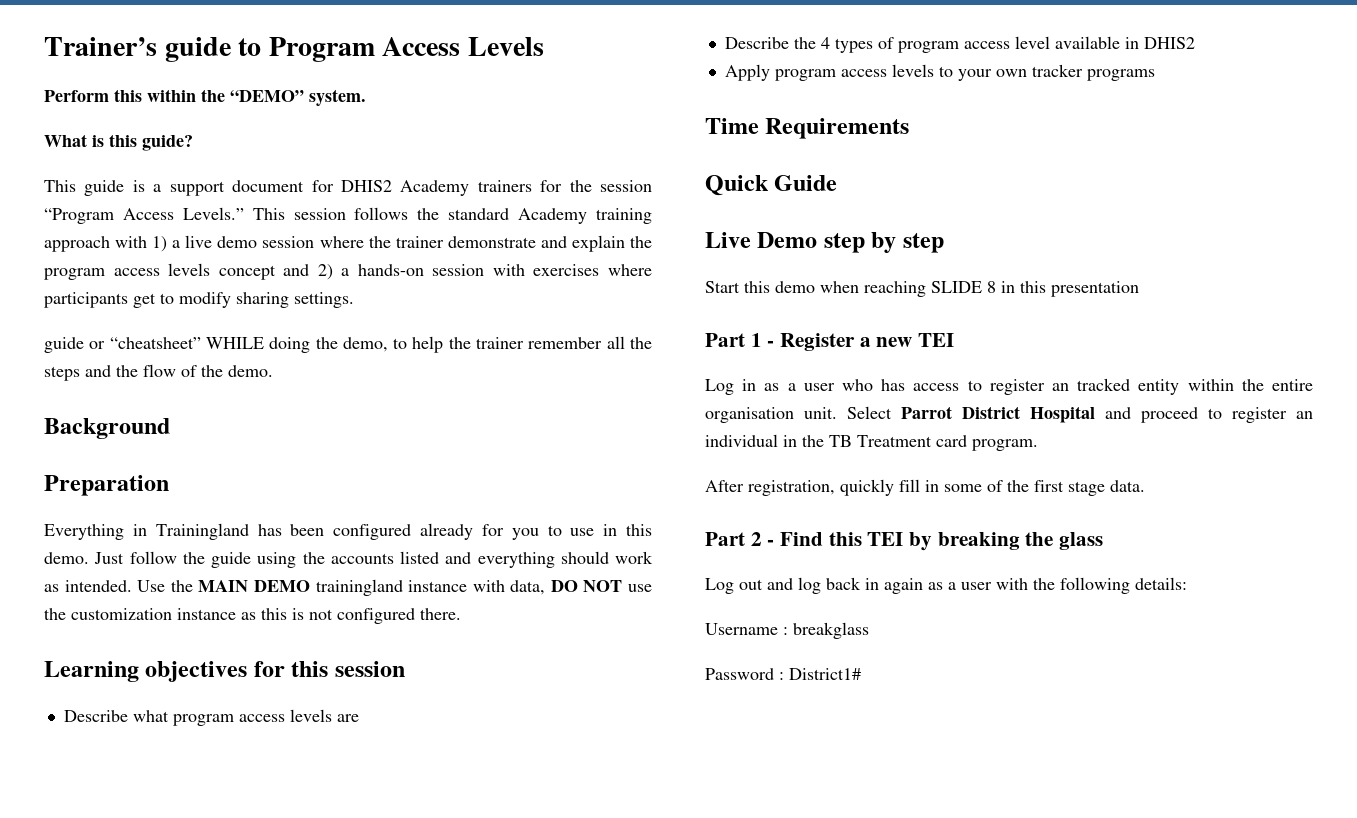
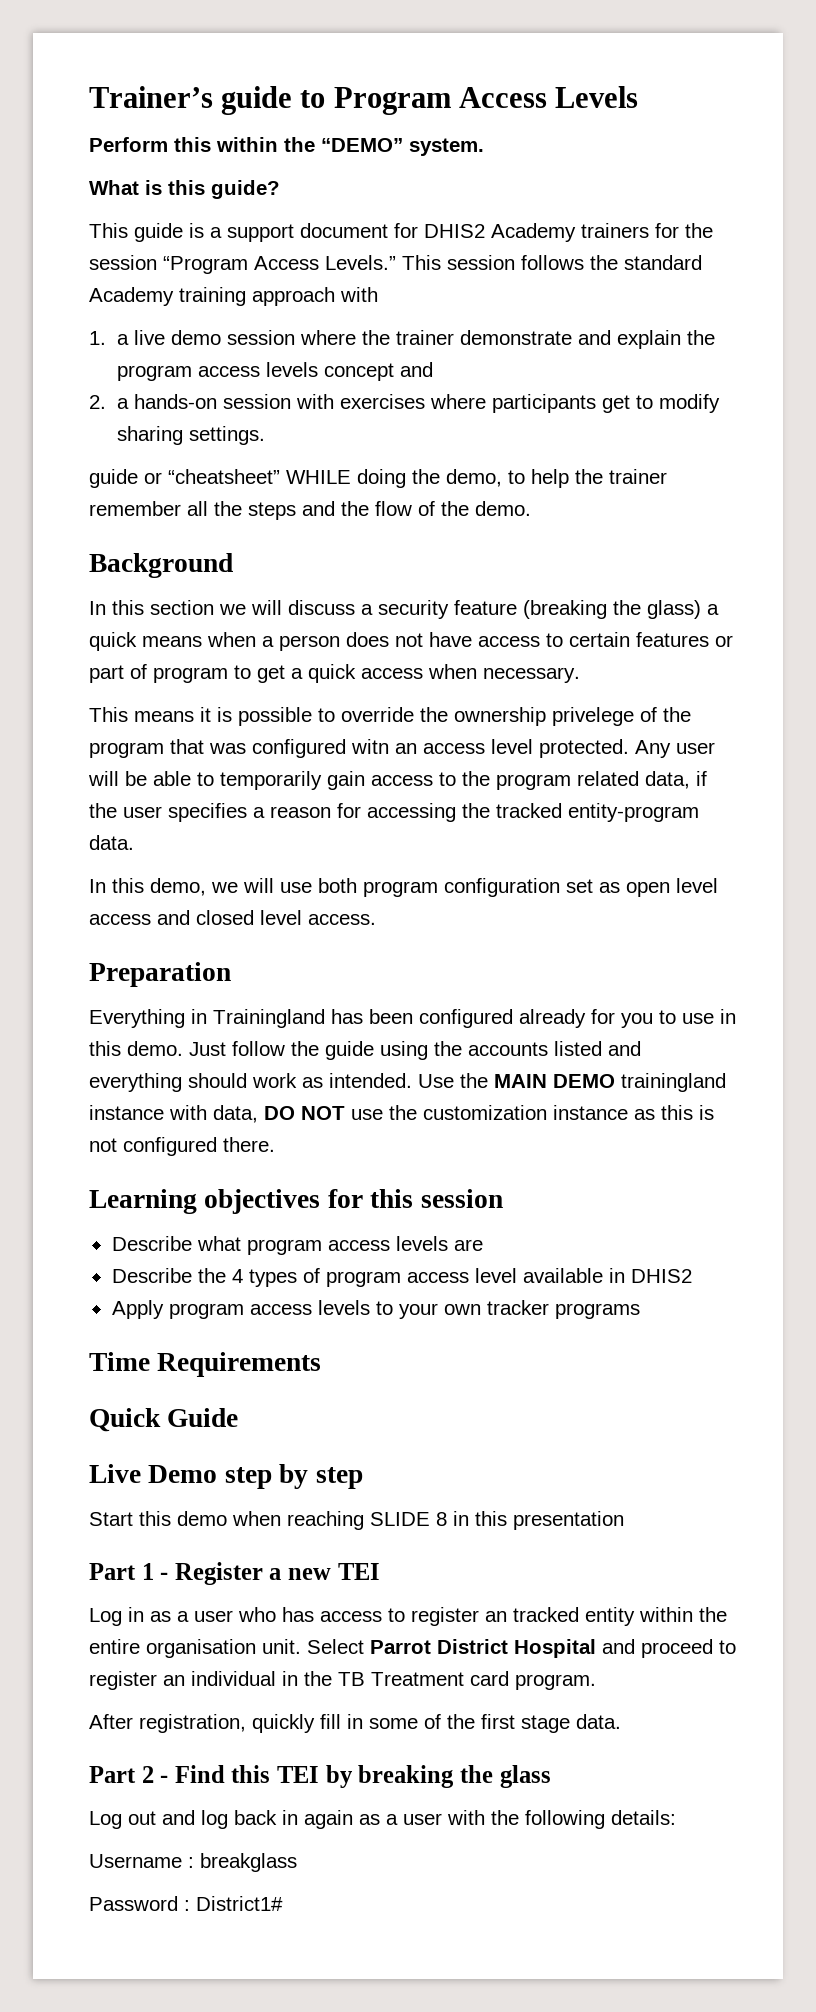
- This session follows the standard Academy training approach with 1) a live demo session where the trainer demonstrate and explain the program access levels concept and 2) a hands-on session with exercises where participants get to modify sharing settings.
+ This session follows the standard Academy training approach with
+ 1. a live demo session where the trainer demonstrate and explain the program access levels concept and
+ 2. a hands-on session with exercises where participants get to modify sharing settings.
+ In this section we will discuss a security feature (breaking the glass) a quick means when a person does not have access to certain features or part of program to get a quick access when necessary.
+ This means it is possible to override the ownership privelege of the program that was configured witn an access level protected. Any user will be able to temporarily gain access to the program related data, if the user specifies a reason for accessing the tracked entity-program data.
+ In this demo, we will use both program configuration set as open level access and closed level access.

